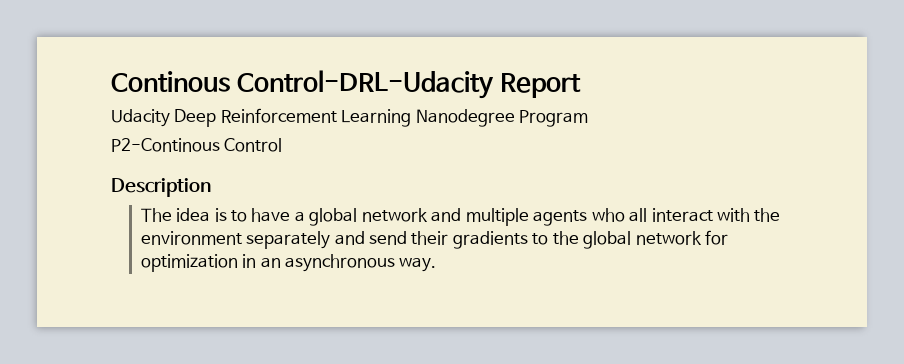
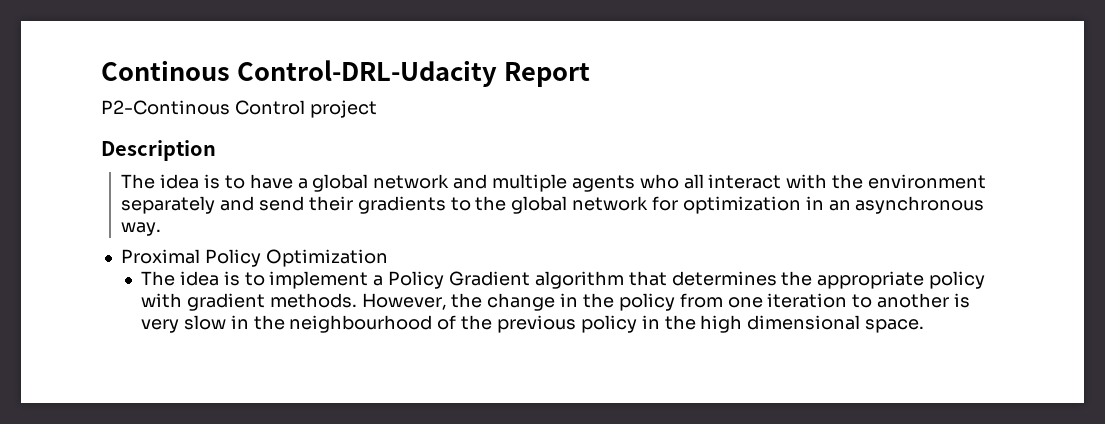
- Udacity Deep Reinforcement Learning Nanodegree Program
- P2-Continous Control
+ P2-Continous Control project
+ Proximal Policy Optimization
+ The idea is to implement a Policy Gradient algorithm that determines the appropriate policy with gradient methods. However, the change in the policy from one iteration to another is very slow in the neighbourhood of the previous policy in the high dimensional space.

